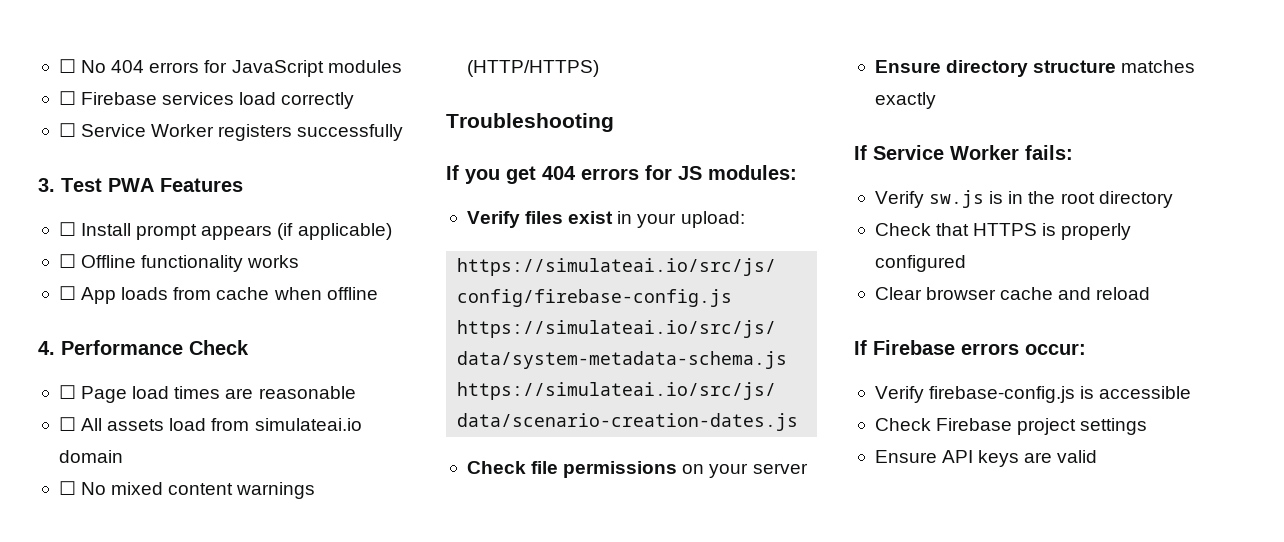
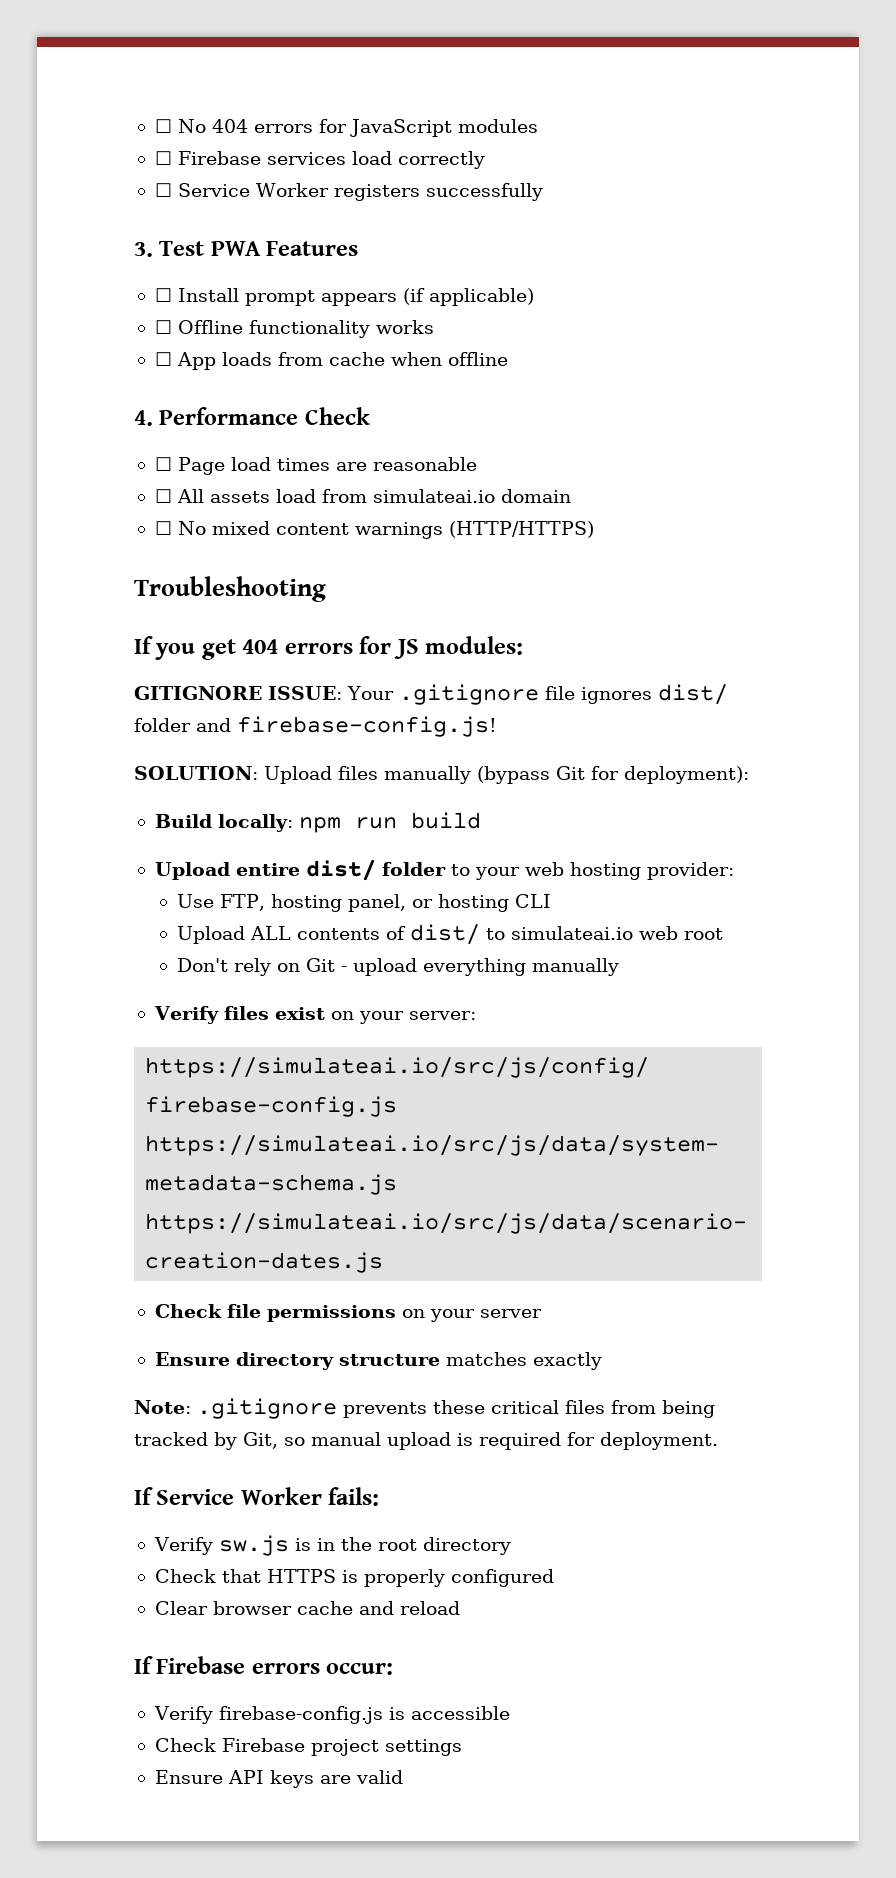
+ GITIGNORE ISSUE: Your .gitignore file ignores dist/ folder and firebase-config.js!
+ SOLUTION: Upload files manually (bypass Git for deployment):
+ Build locally: npm run build
+ Upload entire dist/ folder to your web hosting provider:
+ Use FTP, hosting panel, or hosting CLI
+ Upload ALL contents of dist/ to simulateai.io web root
+ Don't rely on Git - upload everything manually
- Verify files exist in your upload:
+ Verify files exist on your server:
+ Note: .gitignore prevents these critical files from being tracked by Git, so manual upload is required for deployment.

